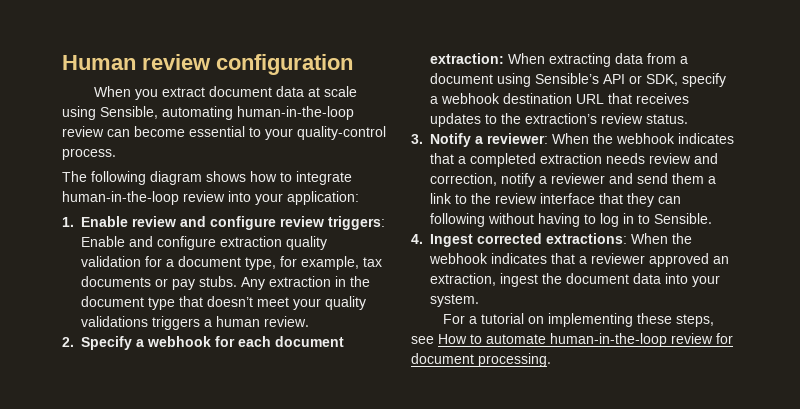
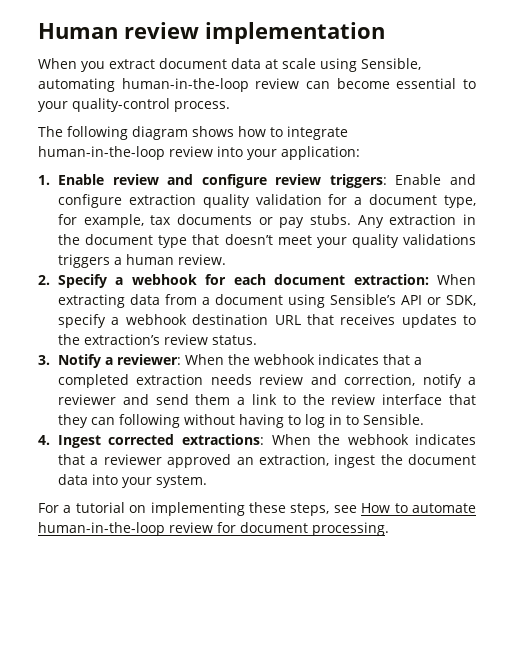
- Human review configuration
+ Human review implementation

